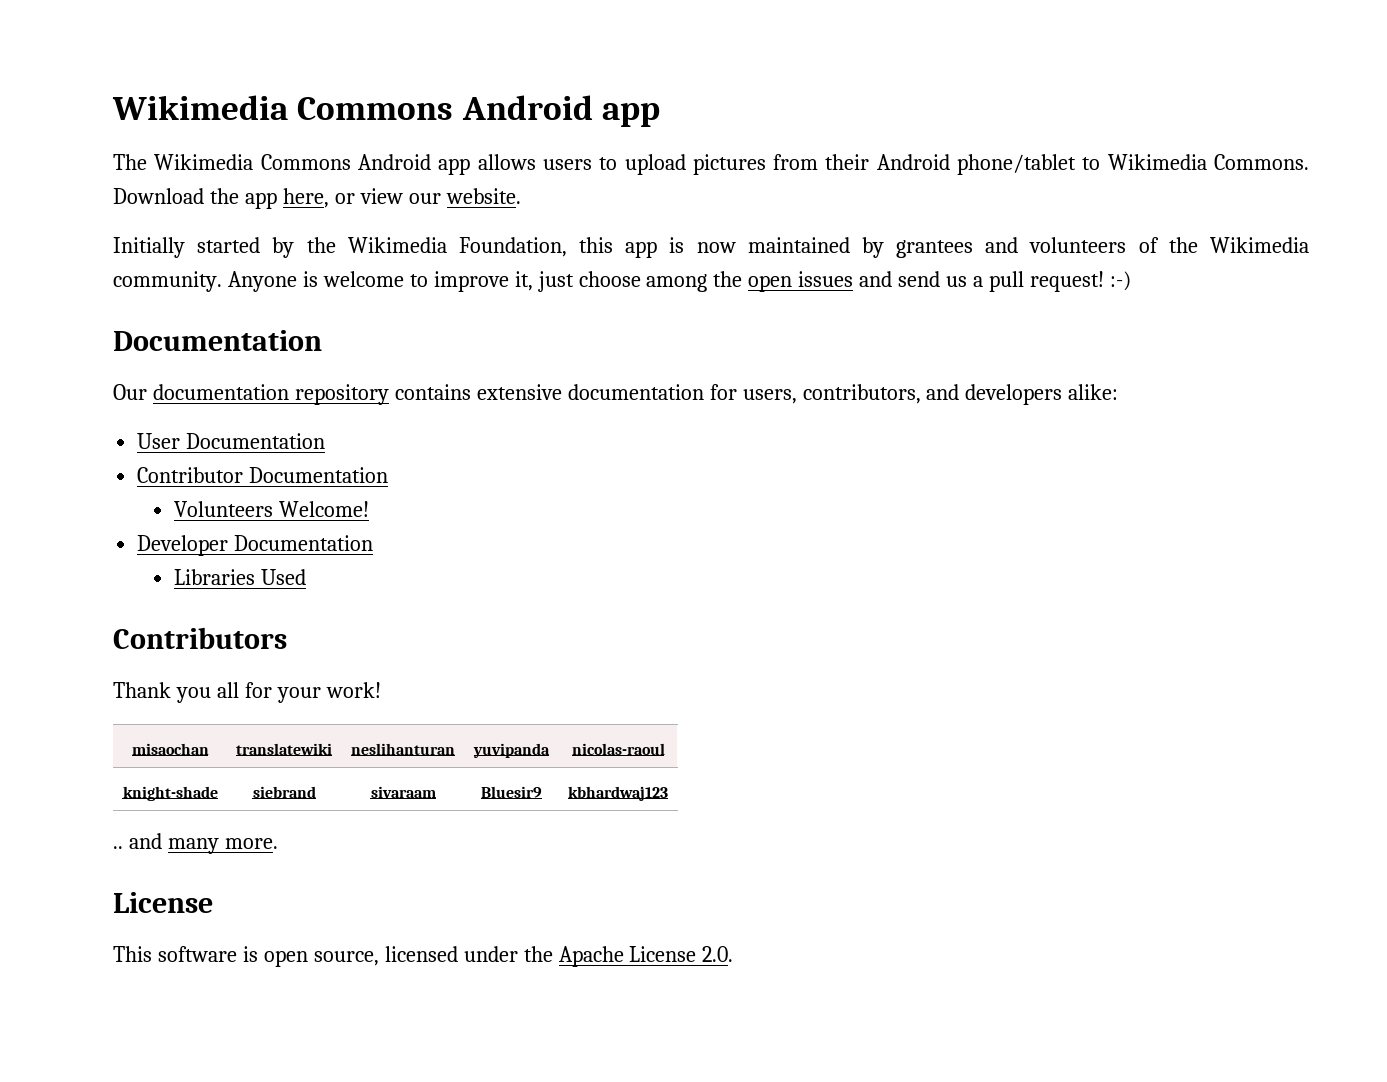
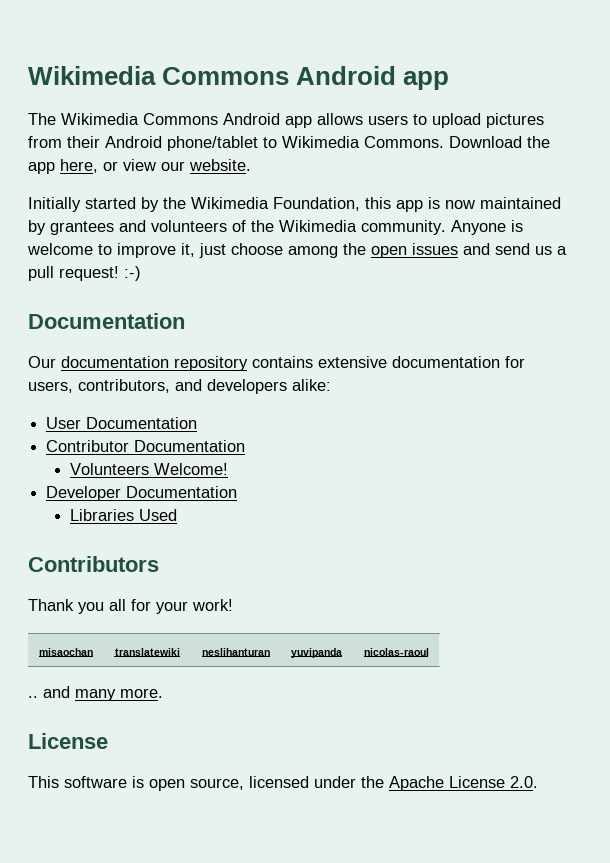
- knight-shade | siebrand | sivaraam | Bluesir9 | kbhardwaj123

